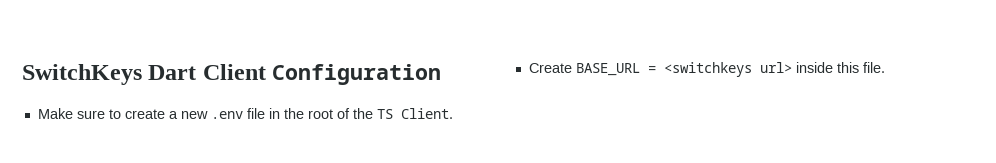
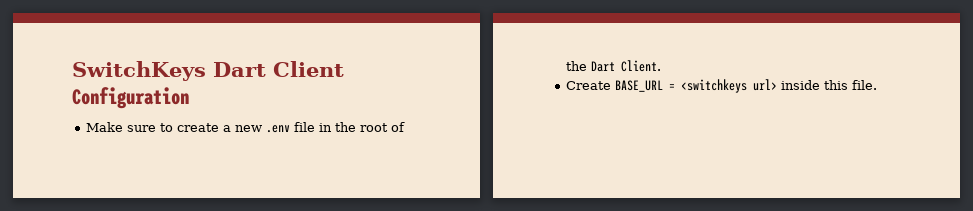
- Make sure to create a new .env file in the root of the TS Client.
+ Make sure to create a new .env file in the root of the Dart Client.

